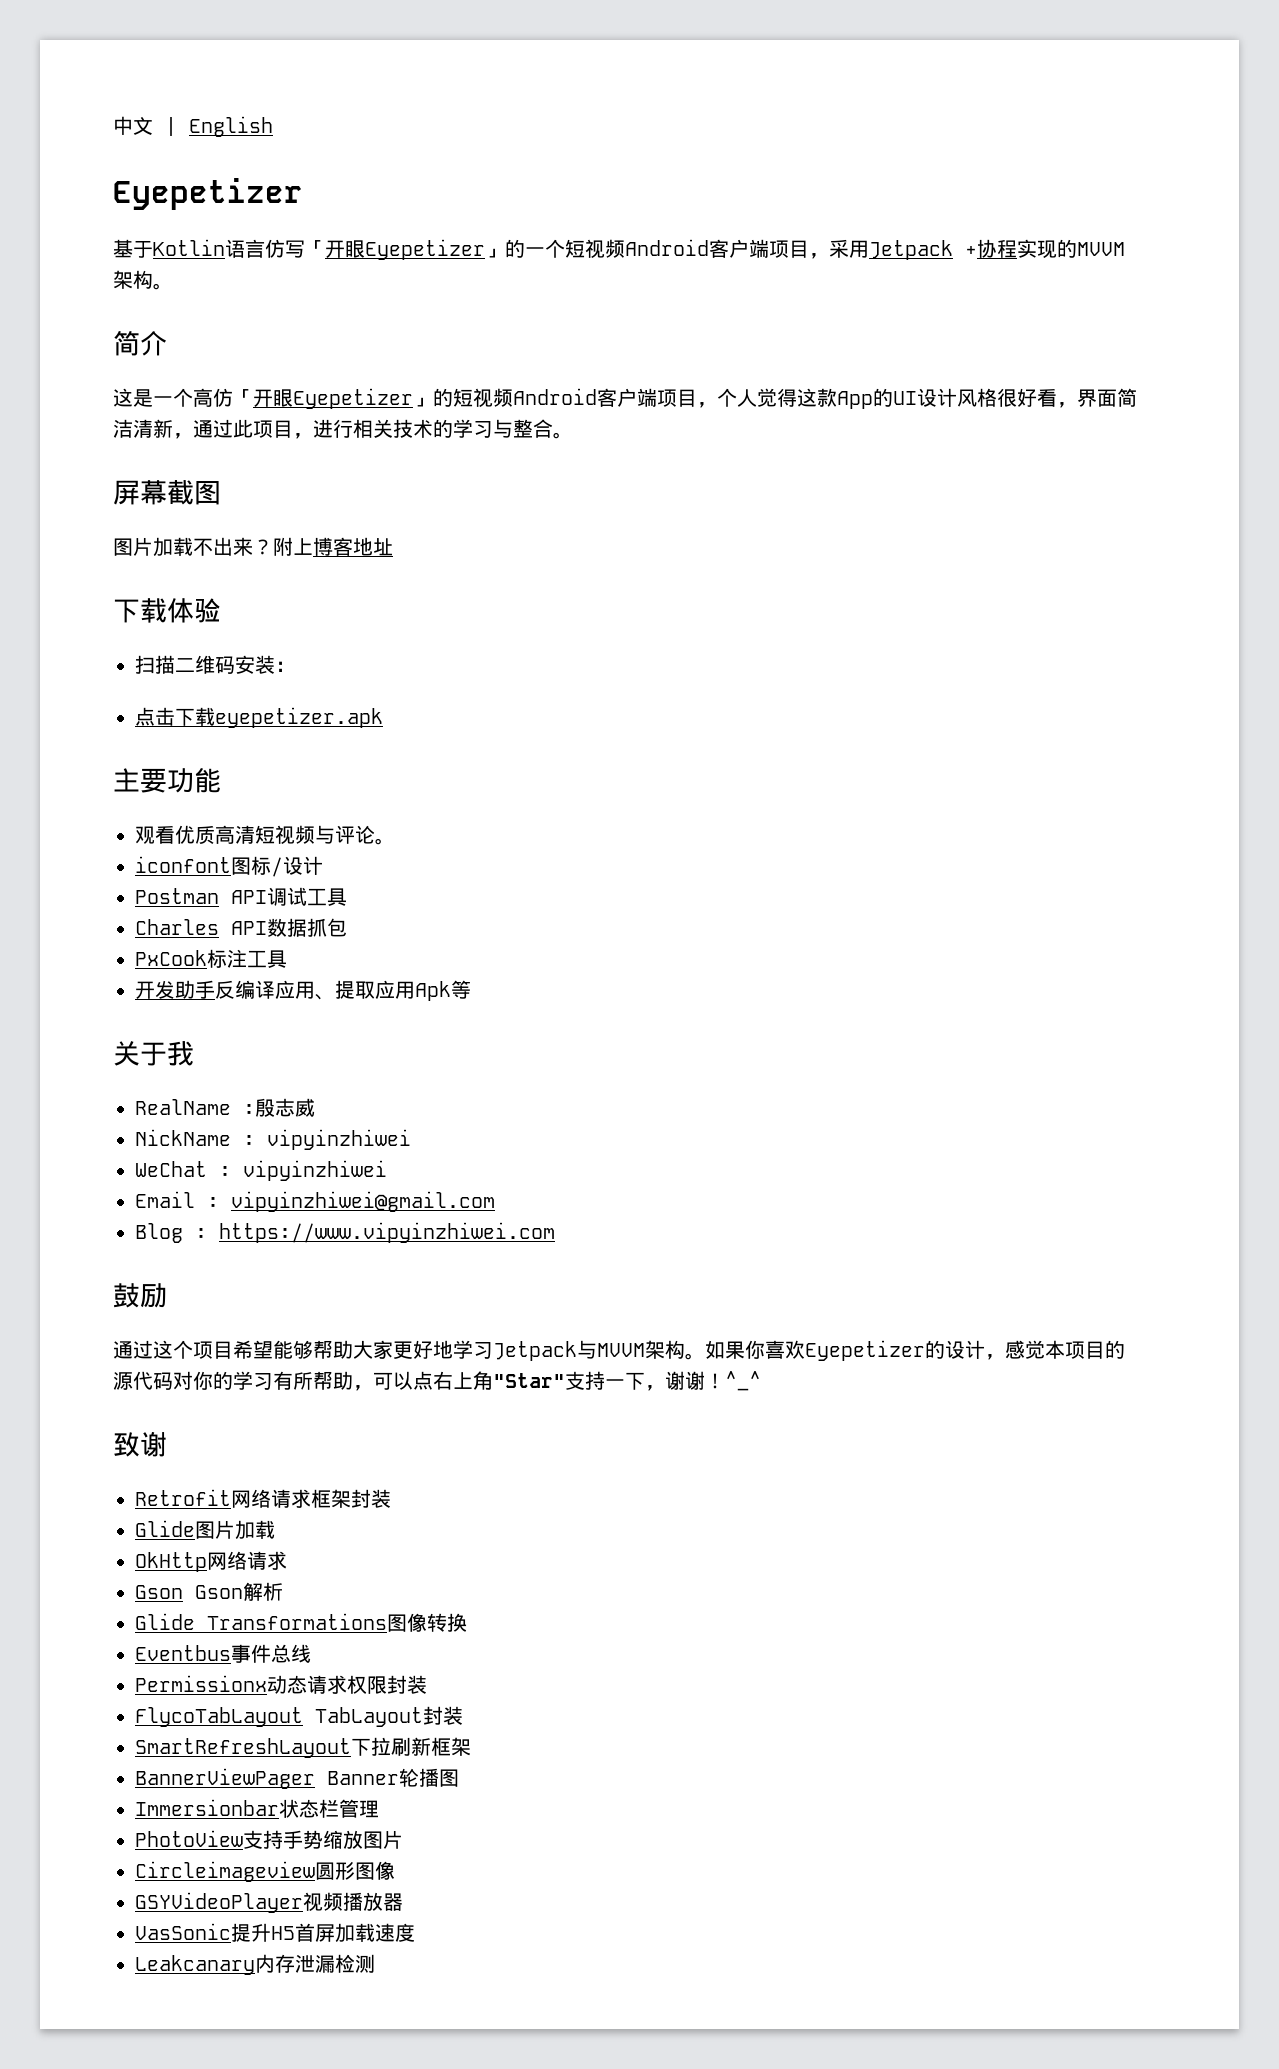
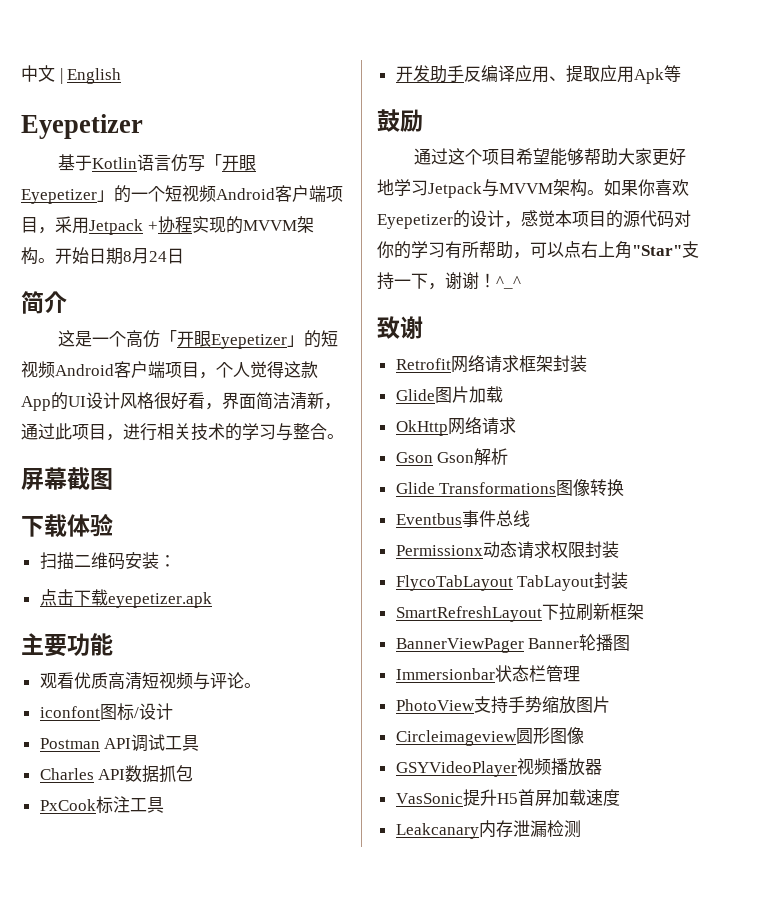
+ 开始日期8月24日
- 图片加载不出来？附上博客地址
- 关于我
- RealName :殷志威
- NickName : vipyinzhiwei
- WeChat : vipyinzhiwei
- Email : vipyinzhiwei@gmail.com
- Blog : https://www.vipyinzhiwei.com

